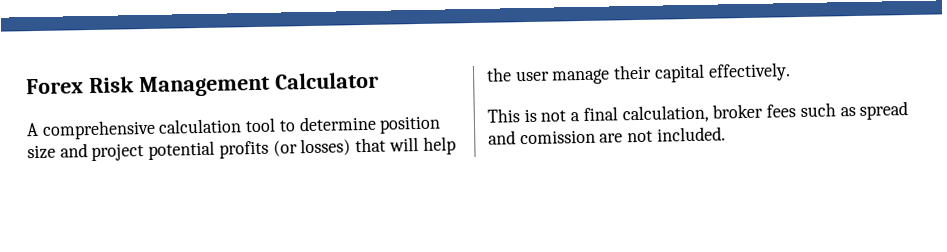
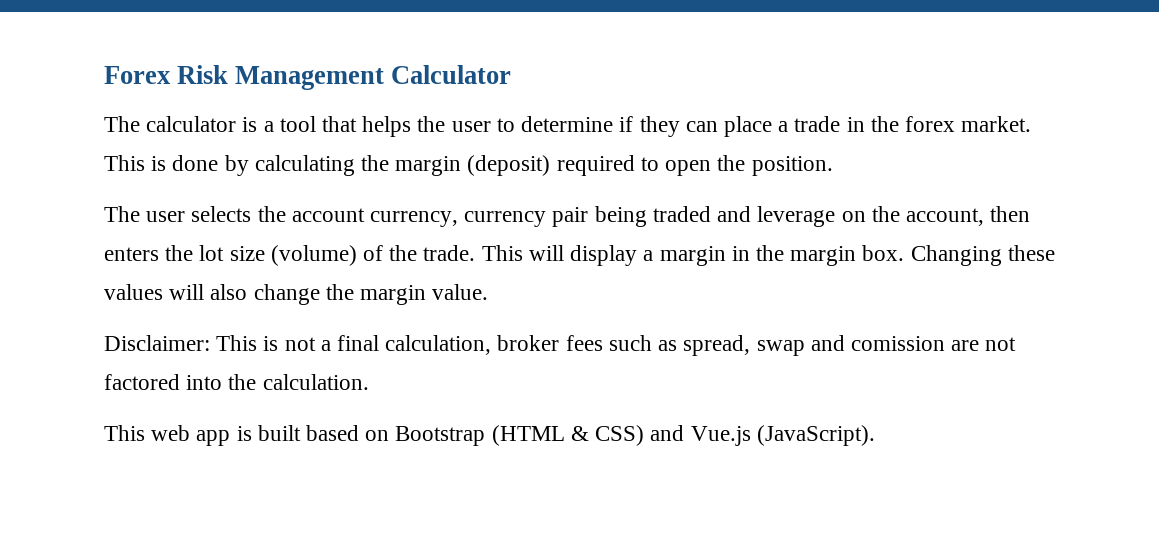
- A comprehensive calculation tool to determine position size and project potential profits (or losses) that will help the user manage their capital effectively.
- This is not a final calculation, broker fees such as spread and comission are not included.
+ The calculator is a tool that helps the user to determine if they can place a trade in the forex market. This is done by calculating the margin (deposit) required to open the position.
+ The user selects the account currency, currency pair being traded and leverage on the account, then enters the lot size (volume) of the trade. This will display a margin in the margin box. Changing these values will also change the margin value.
+ Disclaimer: This is not a final calculation, broker fees such as spread, swap and comission are not factored into the calculation.
+ This web app is built based on Bootstrap (HTML & CSS) and Vue.js (JavaScript).

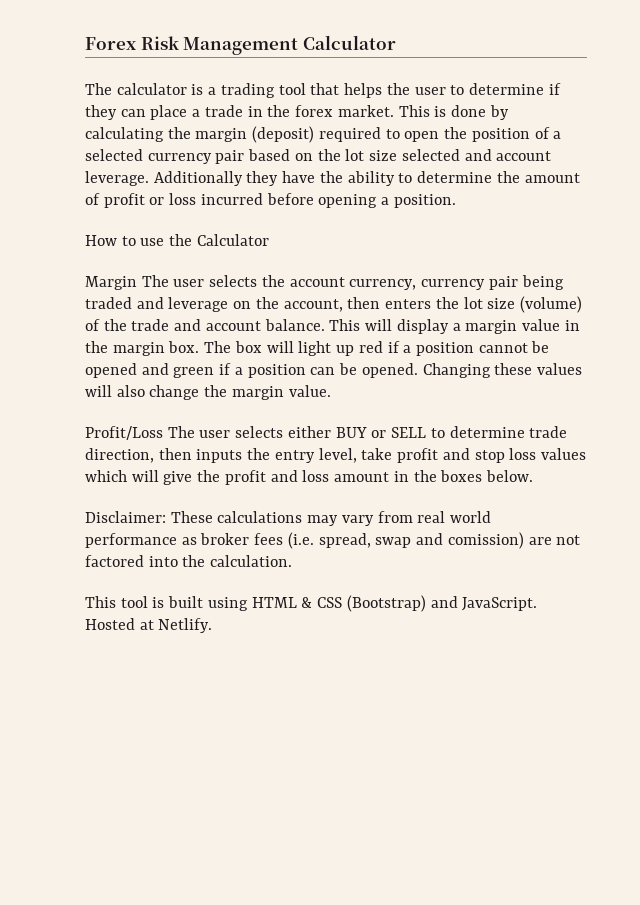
- The calculator is a tool that helps the user to determine if they can place a trade in the forex market.
+ The calculator is a trading tool that helps the user to determine if they can place a trade in the forex market.
- This is done by calculating the margin (deposit) required to open the position.
- The user selects the account currency, currency pair being traded and leverage on the account, then enters the lot size (volume) of the trade.
+ This is done by calculating the margin (deposit) required to open the position of a selected currency pair based on the lot size selected and account leverage. Additionally they have the ability to determine the amount of profit or loss incurred before opening a position.
+ How to use the Calculator
+ Margin The user selects the account currency, currency pair being traded and leverage on the account, then enters the lot size (volume) of the trade and account balance.
- This will display a margin in the margin box.
+ This will display a margin value in the margin box.
+ The box will light up red if a position cannot be opened and green if a position can be opened.
- Disclaimer: This is not a final calculation, broker fees such as spread, swap and comission are not factored into the calculation.
+ Profit/Loss The user selects either BUY or SELL to determine trade direction, then inputs the entry level, take profit and stop loss values which will give the profit and loss amount in the boxes below.
+ Disclaimer: These calculations may vary from real world performance as broker fees (i.e. spread, swap and comission) are not factored into the calculation.
- This web app is built based on Bootstrap (HTML & CSS) and Vue.js (JavaScript).
+ This tool is built using HTML & CSS (Bootstrap) and JavaScript. Hosted at Netlify.

